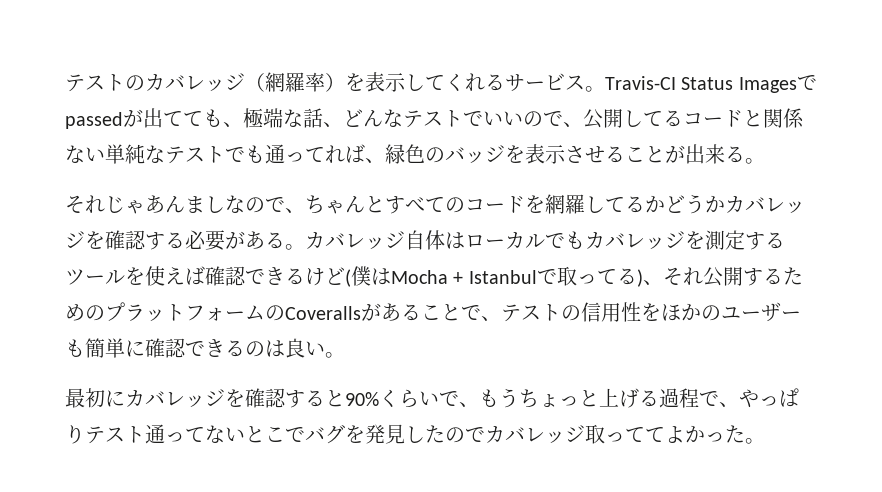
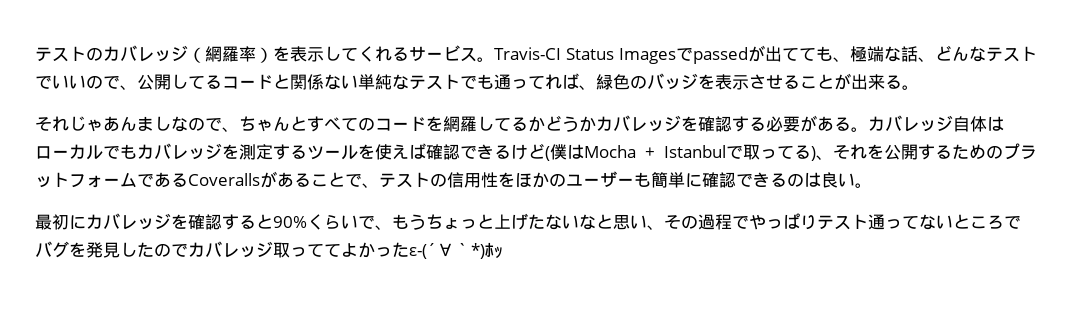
- カバレッジ自体はローカルでもカバレッジを測定するツールを使えば確認できるけど(僕はMocha + Istanbulで取ってる)、それ公開するためのプラットフォームのCoverallsがあることで、テストの信用性をほかのユーザーも簡単に確認できるのは良い。
+ カバレッジ自体はローカルでもカバレッジを測定するツールを使えば確認できるけど(僕はMocha + Istanbulで取ってる)、それを公開するためのプラットフォームであるCoverallsがあることで、テストの信用性をほかのユーザーも簡単に確認できるのは良い。
- 最初にカバレッジを確認すると90%くらいで、もうちょっと上げる過程で、やっぱりテスト通ってないとこでバグを発見したのでカバレッジ取っててよかった。
+ 最初にカバレッジを確認すると90%くらいで、もうちょっと上げたないなと思い、その過程でやっぱりテスト通ってないところでバグを発見したのでカバレッジ取っててよかったε-(´∀｀*)ﾎｯ

